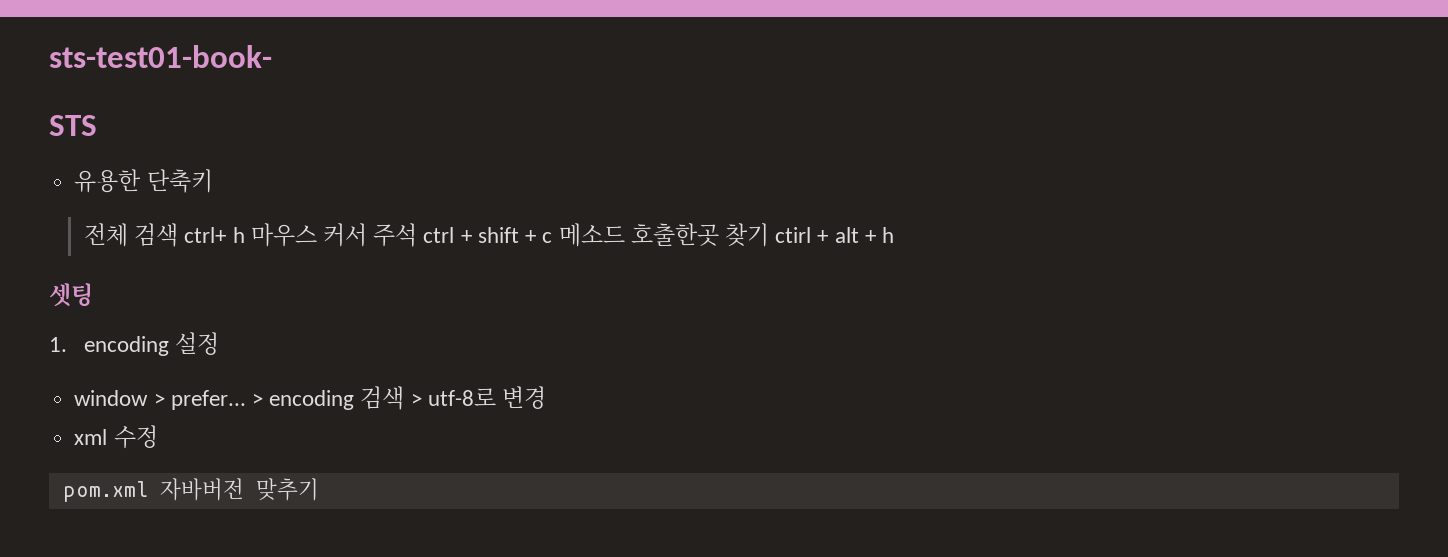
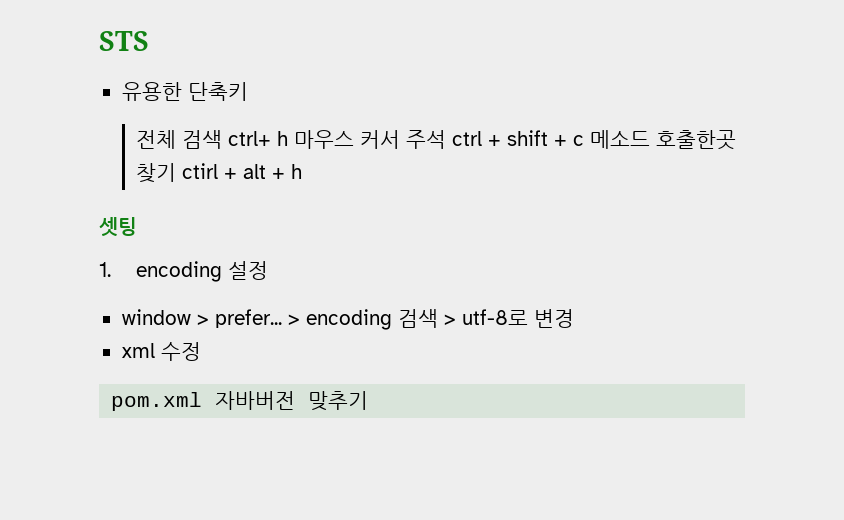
- sts-test01-book-

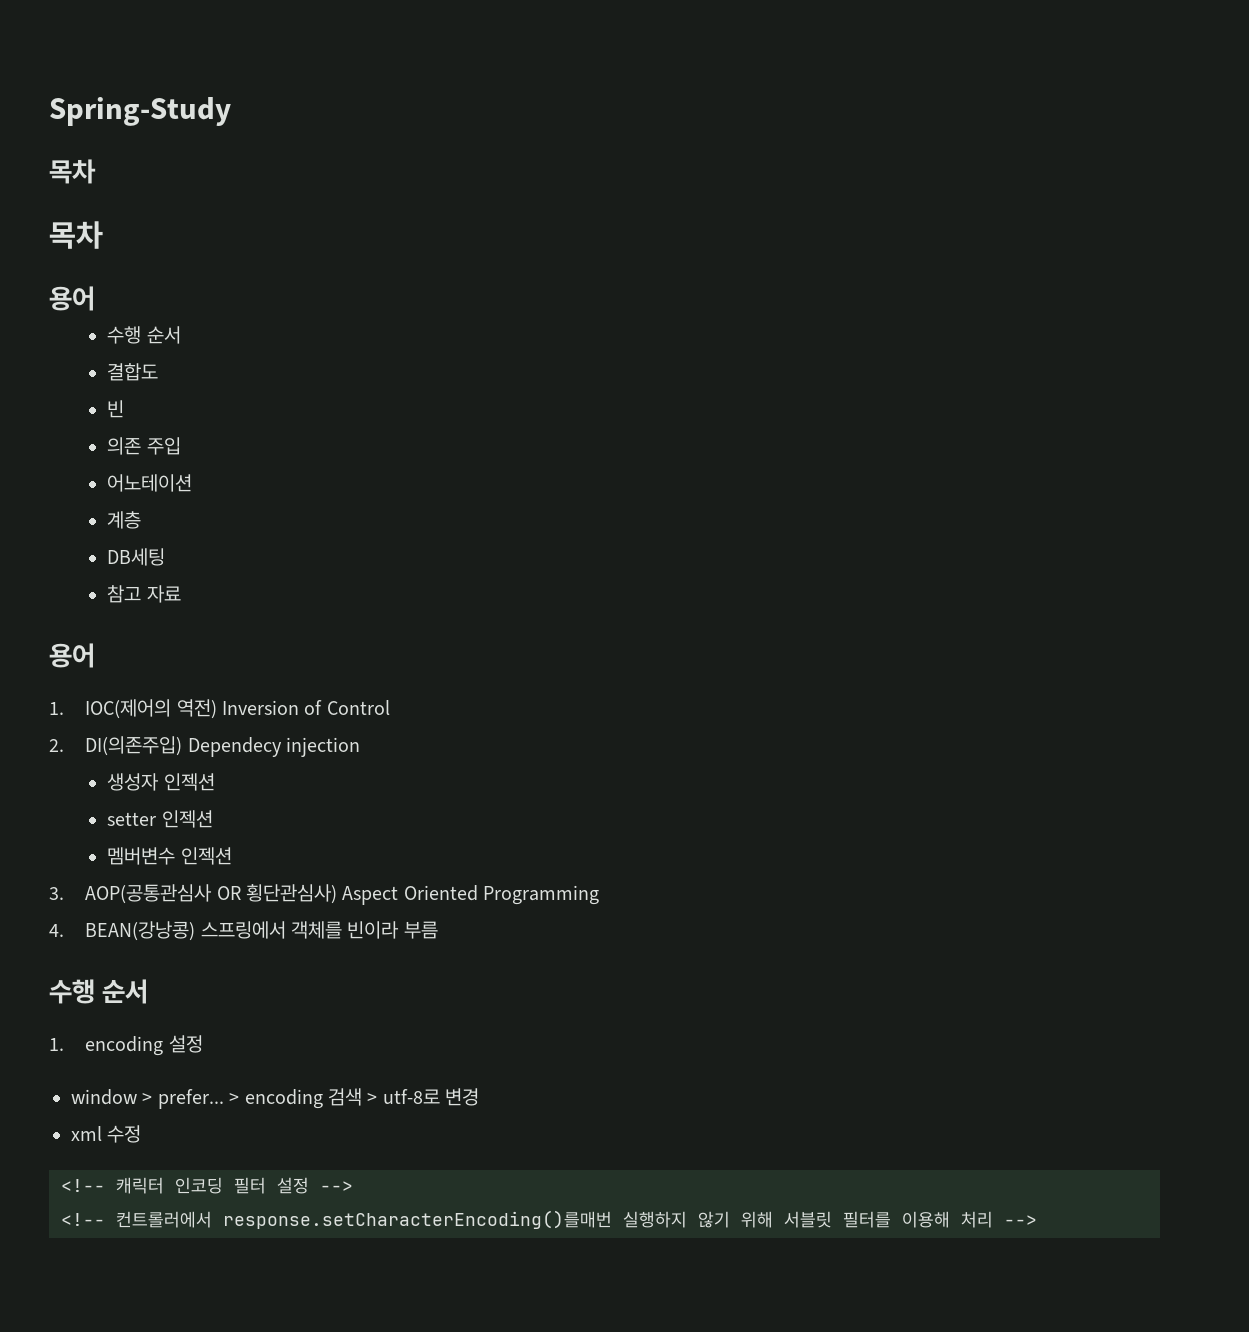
- STS
- 유용한 단축키
- 전체 검색 ctrl+ h 마우스 커서 주석 ctrl + shift + c 메소드 호출한곳 찾기 ctirl + alt + h
- 셋팅
+ Spring-Study
+ 목차
+ 목차
+ 용어
+ 수행 순서
+ 결합도
+ 빈
+ 의존 주입
+ 어노테이션
+ 계층
+ DB세팅
+ 참고 자료
+ 용어
+ 1. IOC(제어의 역전) Inversion of Control
+ 2. DI(의존주입) Dependecy injection
+ 생성자 인젝션
+ setter 인젝션
+ 멤버변수 인젝션
+ 3. AOP(공통관심사 OR 횡단관심사) Aspect Oriented Programming
+ 4. BEAN(강낭콩) 스프링에서 객체를 빈이라 부름
+ 수행 순서
- pom.xml 자바버전 맞추기
+ <!-- 캐릭터 인코딩 필터 설정 -->
+ <!-- 컨트롤러에서 response.setCharacterEncoding()를매번 실행하지 않기 위해 서블릿 필터를 이용해 처리 -->

